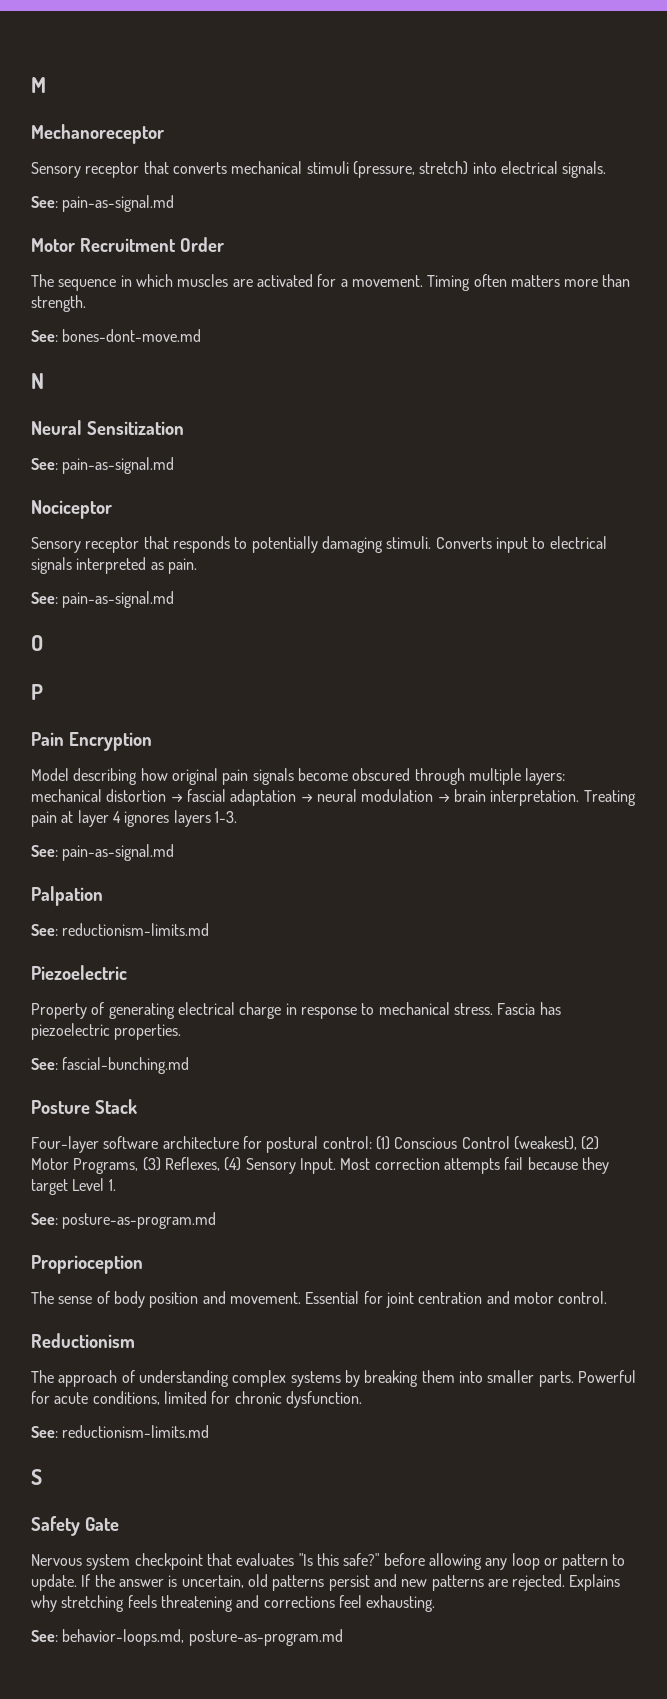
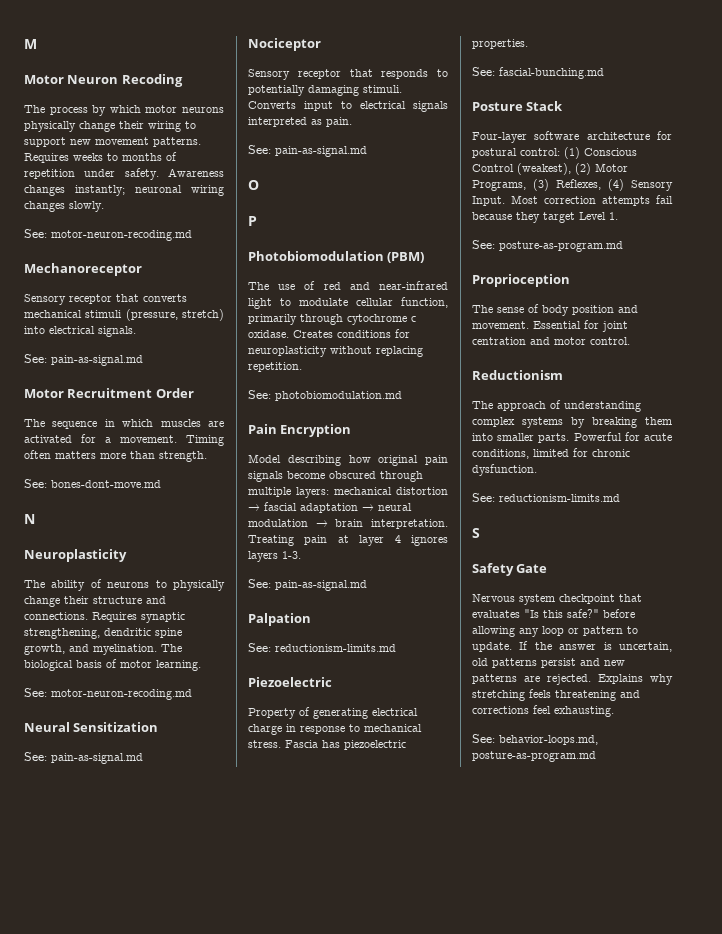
+ Motor Neuron Recoding
+ The process by which motor neurons physically change their wiring to support new movement patterns. Requires weeks to months of repetition under safety. Awareness changes instantly; neuronal wiring changes slowly.
+ See: motor-neuron-recoding.md
+ Neuroplasticity
+ The ability of neurons to physically change their structure and connections. Requires synaptic strengthening, dendritic spine growth, and myelination. The biological basis of motor learning.
+ See: motor-neuron-recoding.md
+ Photobiomodulation (PBM)
+ The use of red and near-infrared light to modulate cellular function, primarily through cytochrome c oxidase. Creates conditions for neuroplasticity without replacing repetition.
+ See: photobiomodulation.md

